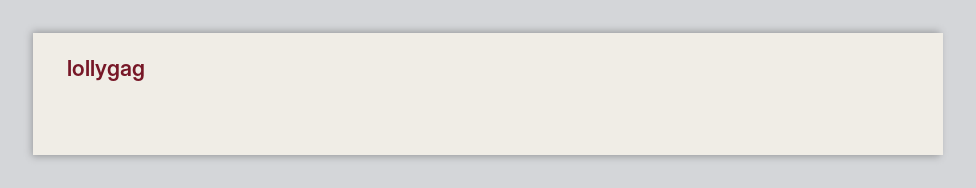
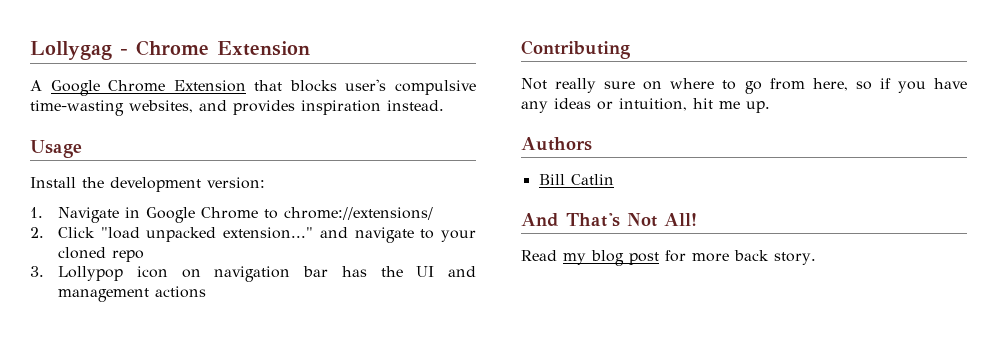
- lollygag
+ Lollygag - Chrome Extension
+ A Google Chrome Extension that blocks user's compulsive time-wasting websites, and provides inspiration instead.
+ Usage
+ Install the development version:
+ 1. Navigate in Google Chrome to chrome://extensions/
+ 2. Click "load unpacked extension..." and navigate to your cloned repo
+ 3. Lollypop icon on navigation bar has the UI and management actions
+ Contributing
+ Not really sure on where to go from here, so if you have any ideas or intuition, hit me up.
+ Authors
+ Bill Catlin
+ And That's Not All!
+ Read my blog post for more back story.

